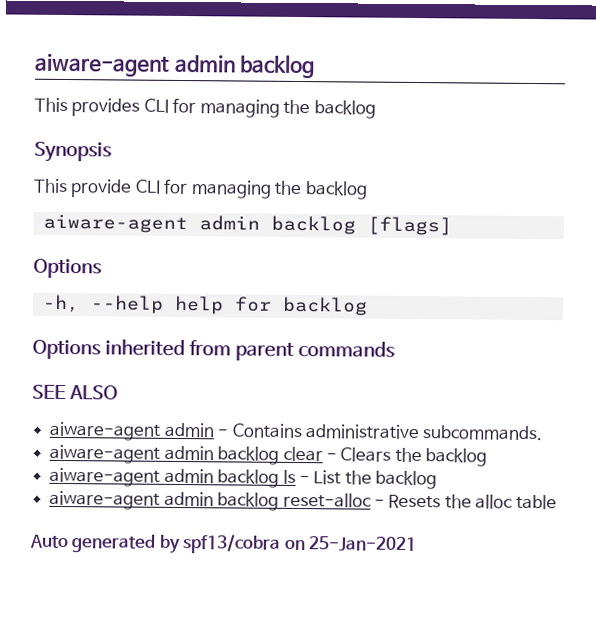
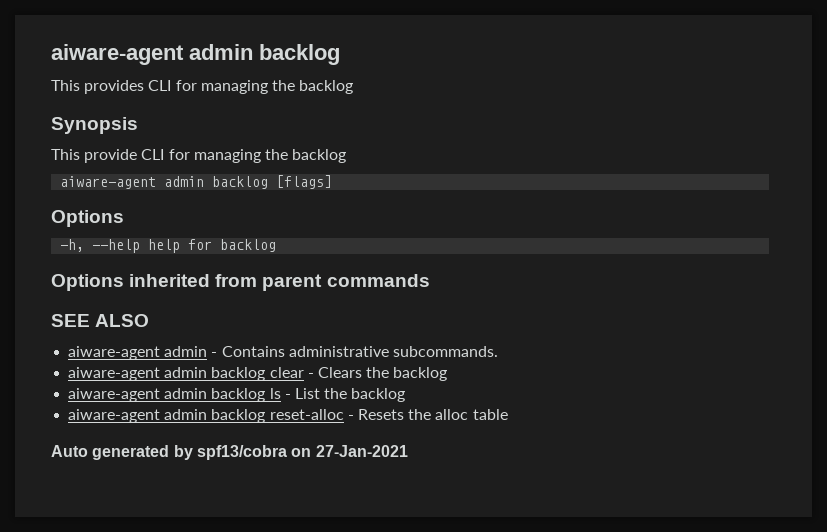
- Auto generated by spf13/cobra on 25-Jan-2021
+ Auto generated by spf13/cobra on 27-Jan-2021

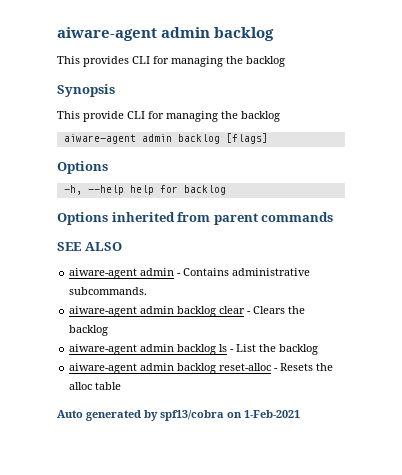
- Auto generated by spf13/cobra on 27-Jan-2021
+ Auto generated by spf13/cobra on 1-Feb-2021

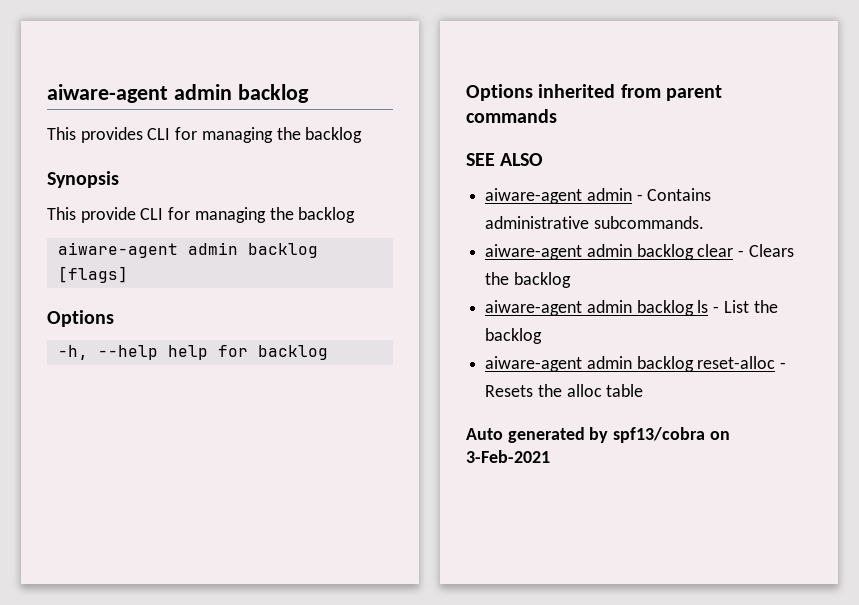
- Auto generated by spf13/cobra on 1-Feb-2021
+ Auto generated by spf13/cobra on 3-Feb-2021

